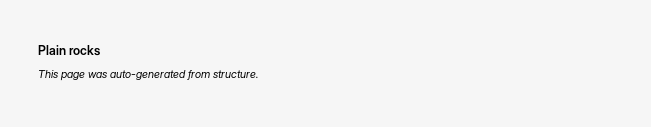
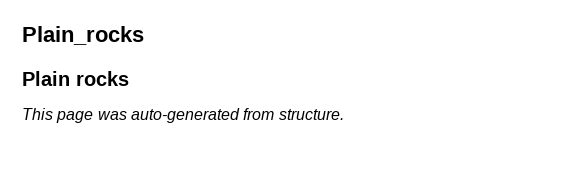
+ Plain_rocks

